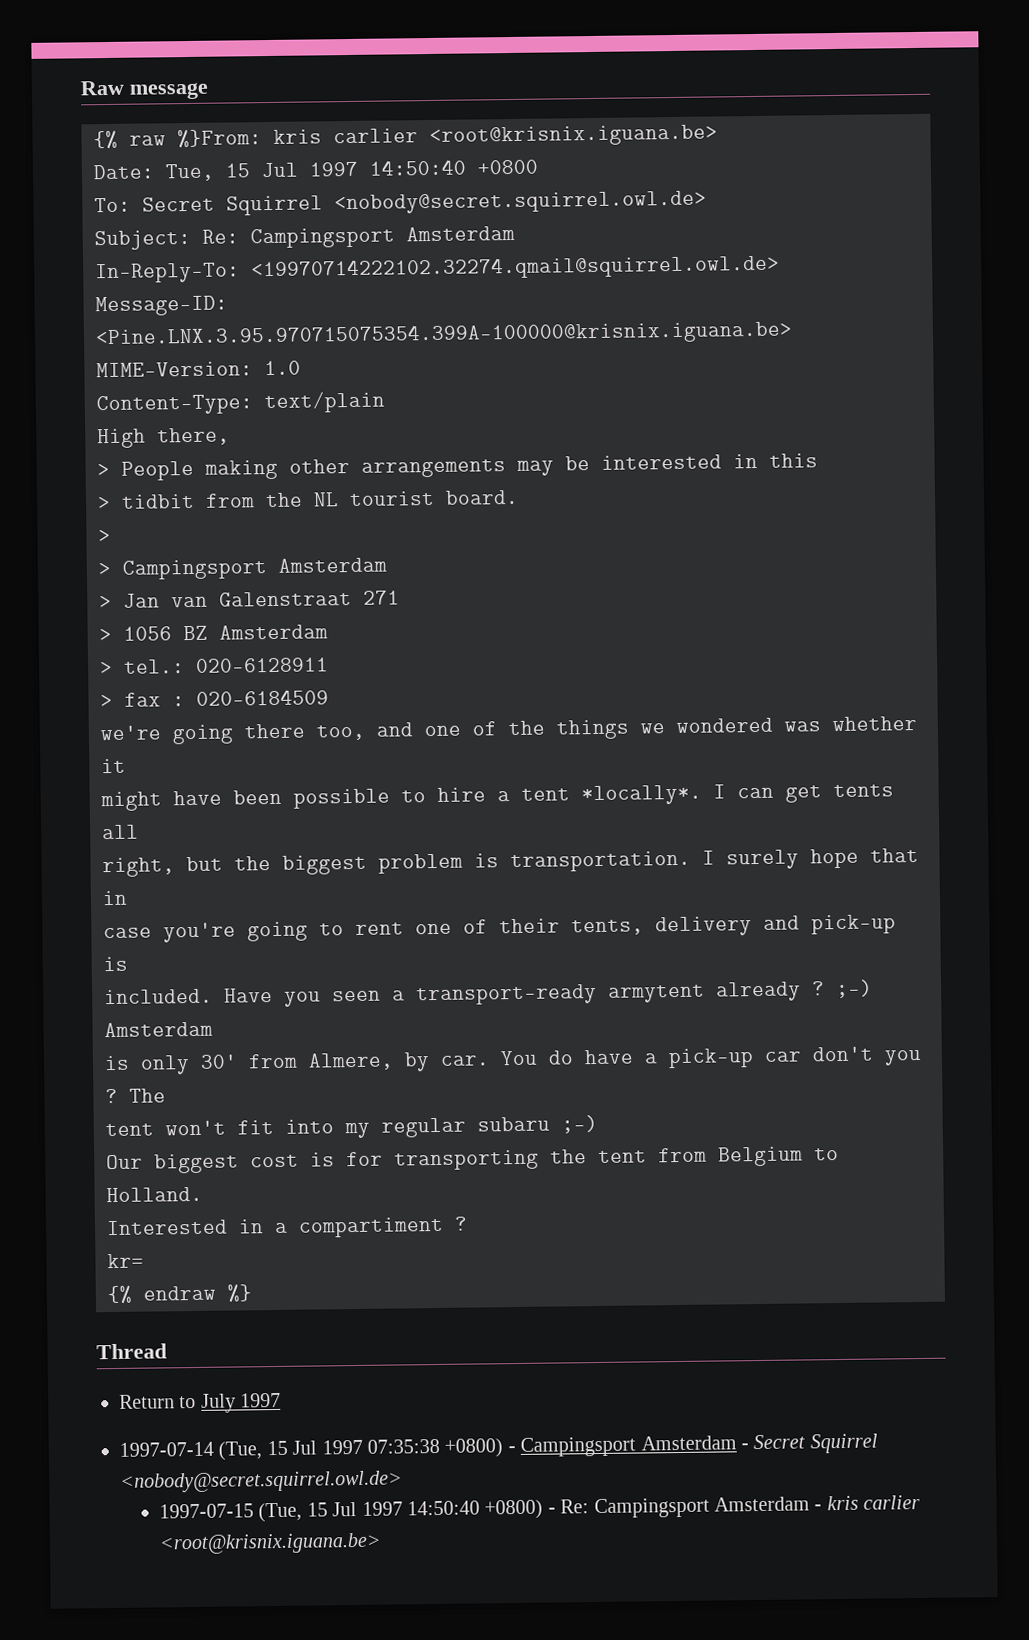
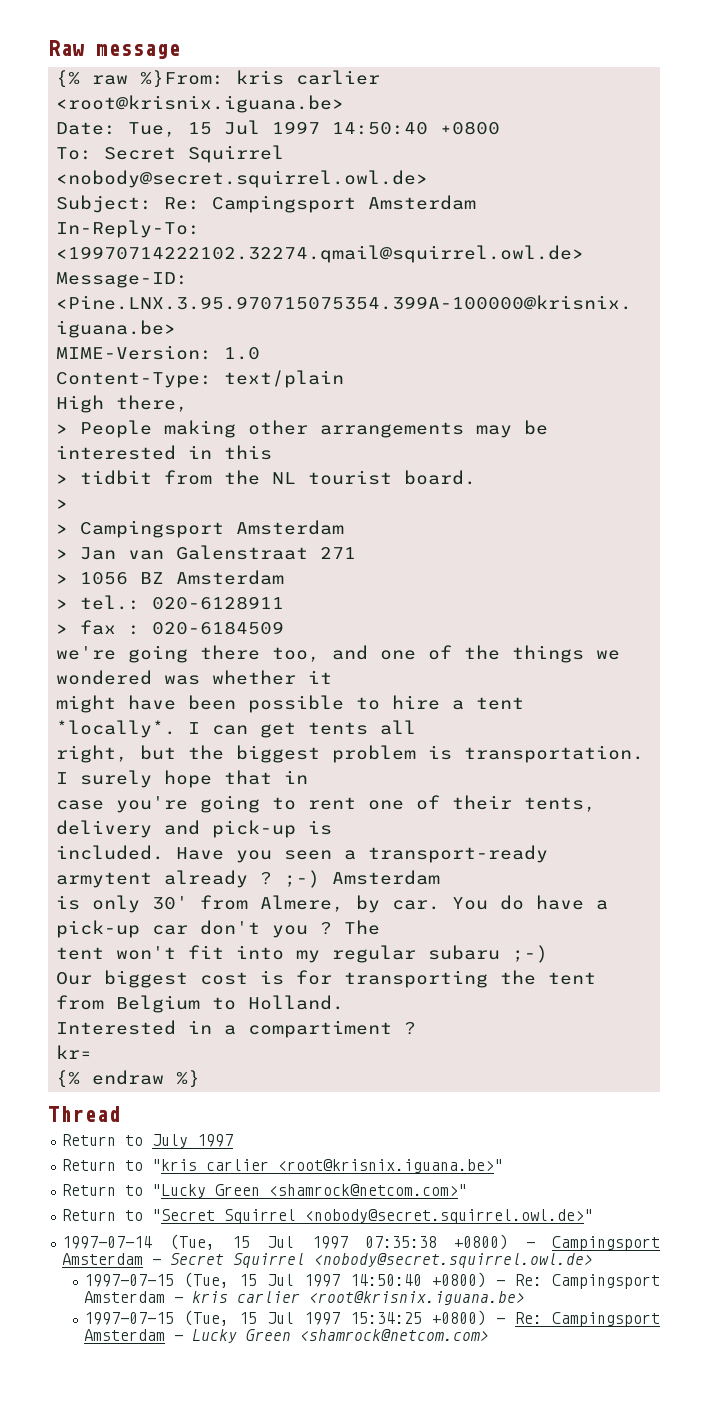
+ Return to "kris carlier <root@krisnix.iguana.be>"
+ Return to "Lucky Green <shamrock@netcom.com>"
+ Return to "Secret Squirrel <nobody@secret.squirrel.owl.de>"
+ 1997-07-15 (Tue, 15 Jul 1997 15:34:25 +0800) - Re: Campingsport Amsterdam - Lucky Green <shamrock@netcom.com>

